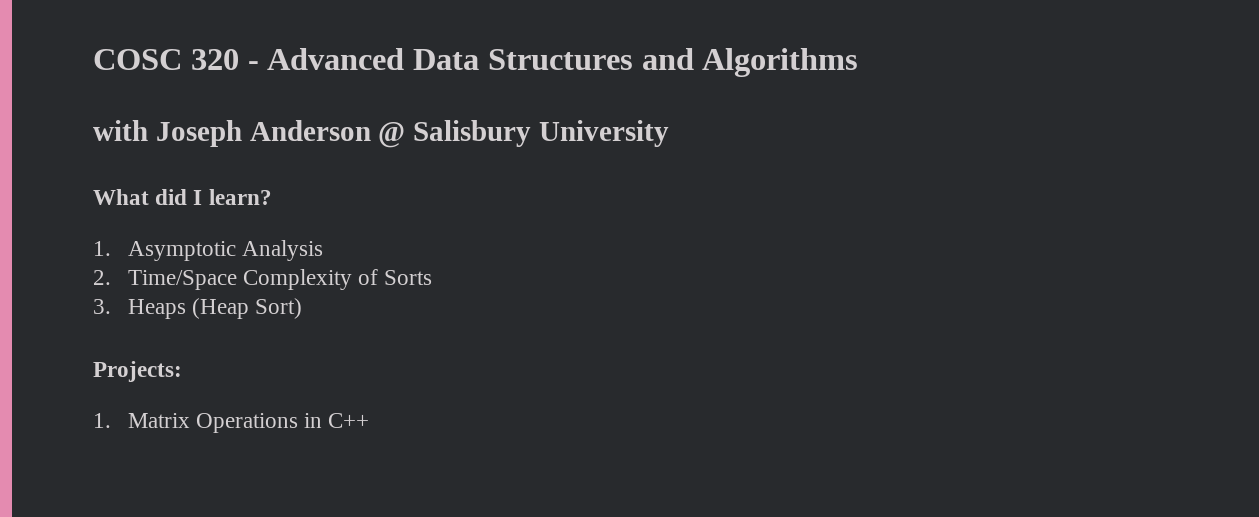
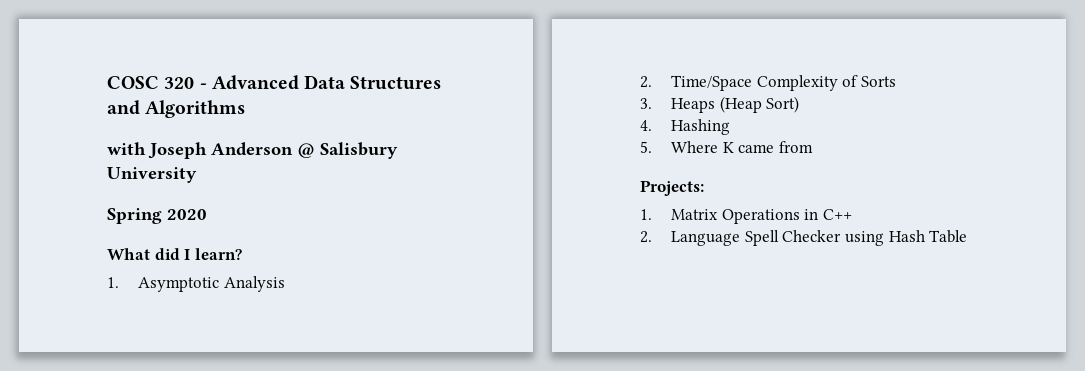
+ Spring 2020
+ 4. Hashing
+ 5. Where K came from
+ 2. Language Spell Checker using Hash Table

